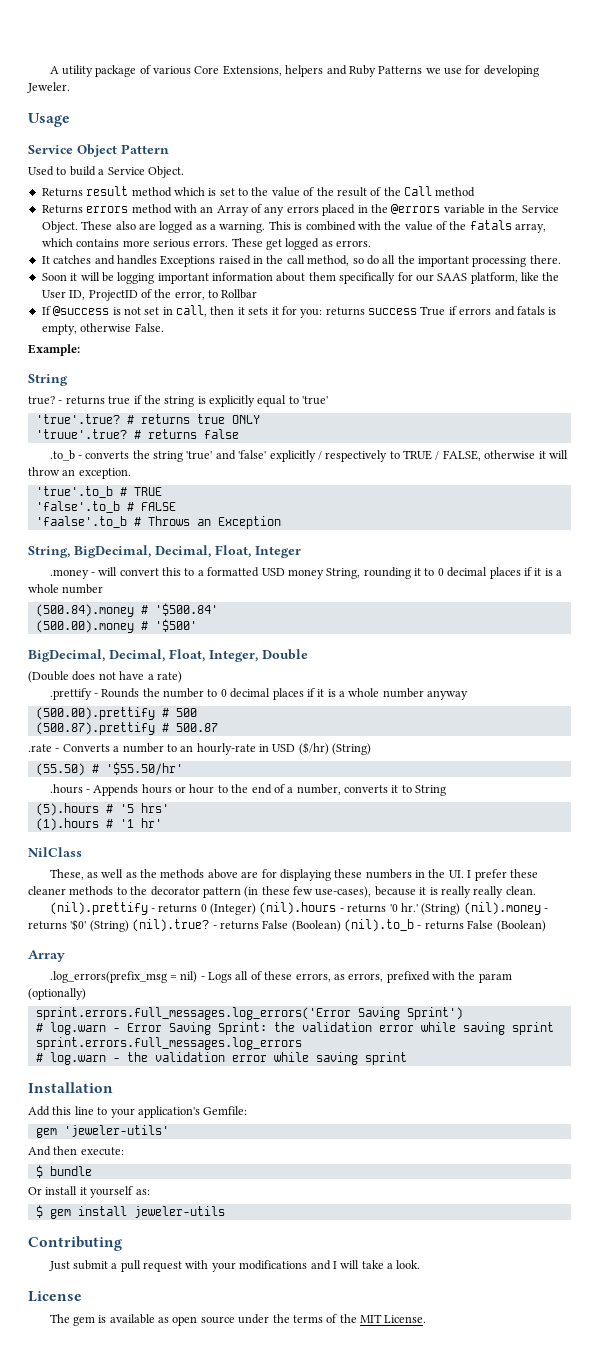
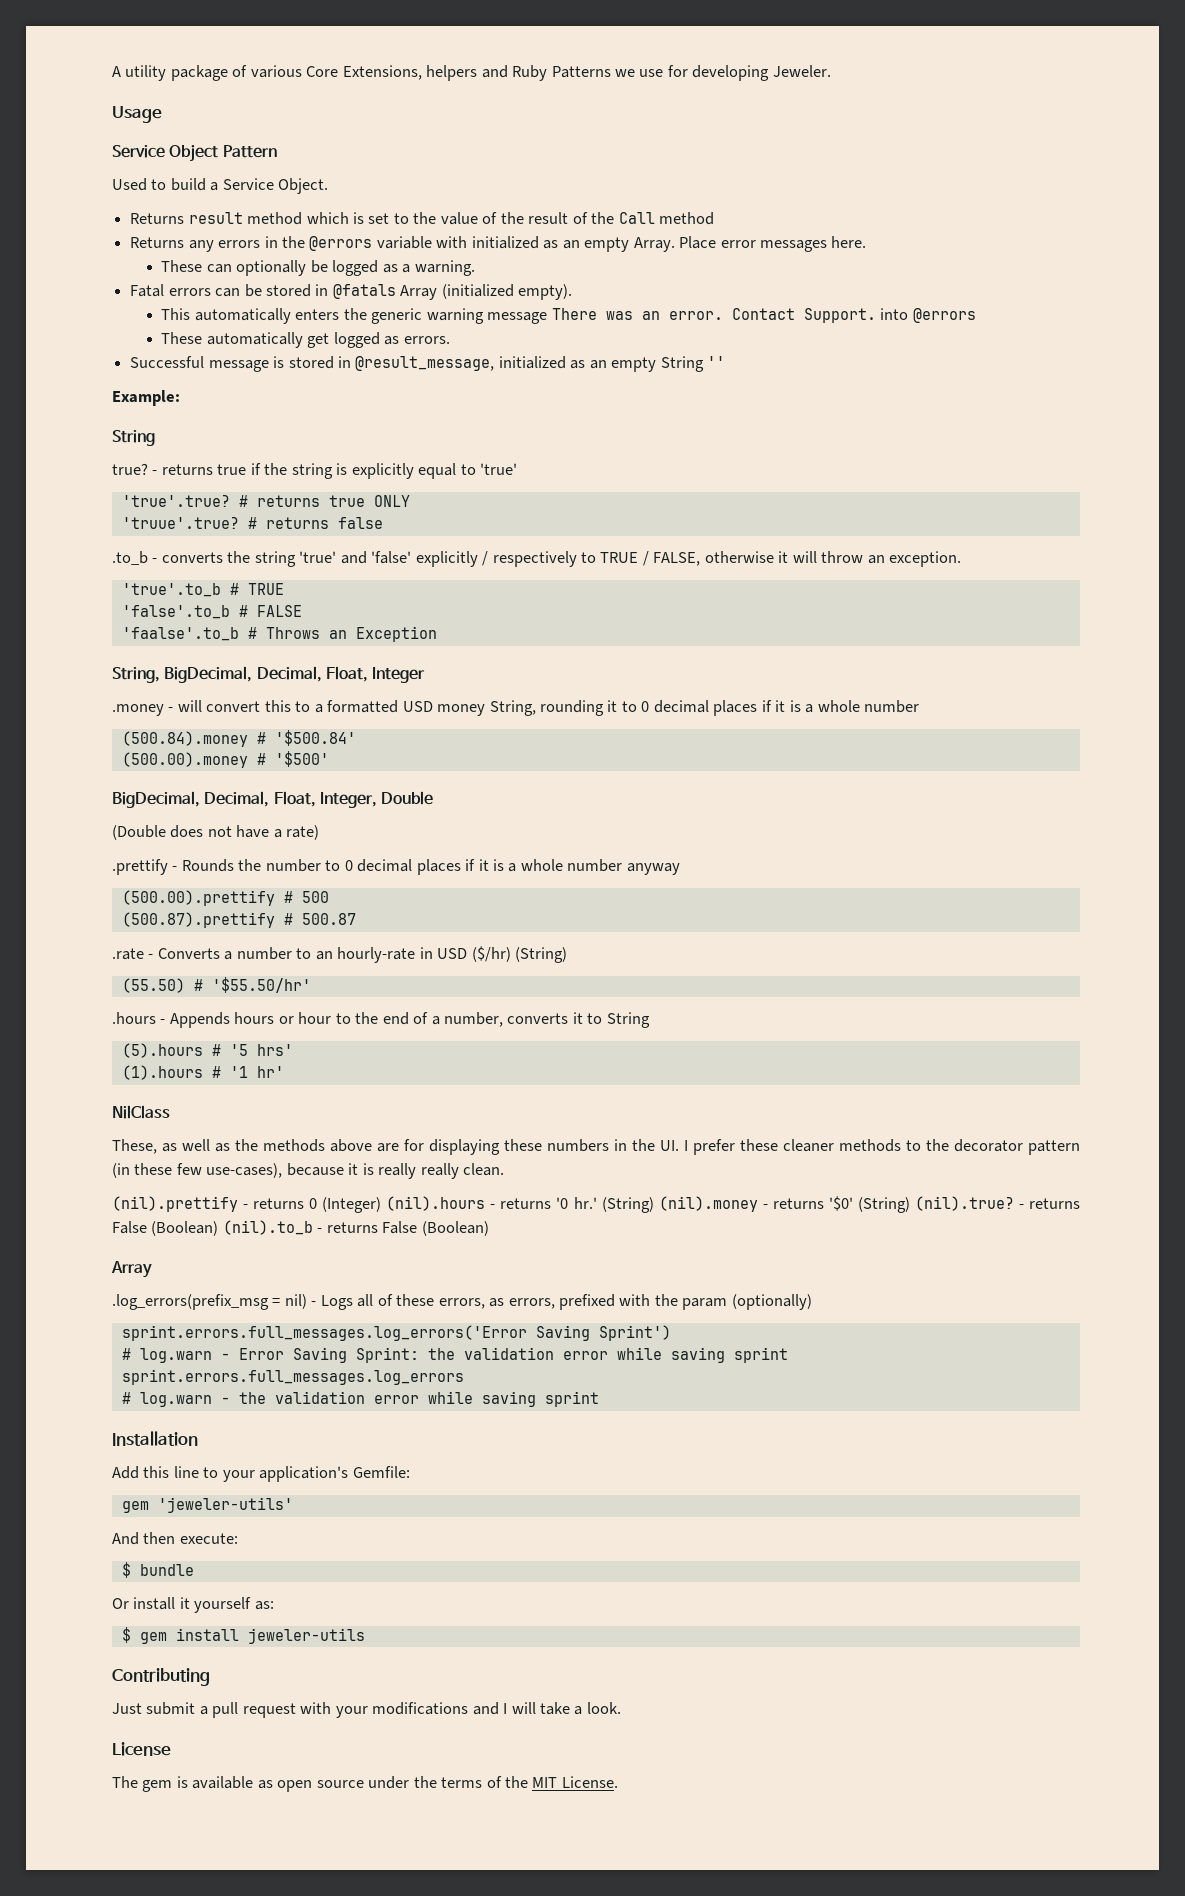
- Returns errors method with an Array of any errors placed in the @errors variable in the Service Object. These also are logged as a warning. This is combined with the value of the fatals array, which contains more serious errors. These get logged as errors.
- It catches and handles Exceptions raised in the call method, so do all the important processing there.
- Soon it will be logging important information about them specifically for our SAAS platform, like the User ID, ProjectID of the error, to Rollbar
- If @success is not set in call, then it sets it for you: returns success True if errors and fatals is empty, otherwise False.
+ Returns any errors in the @errors variable with initialized as an empty Array. Place error messages here.
+ These can optionally be logged as a warning.
+ Fatal errors can be stored in @fatals Array (initialized empty).
+ This automatically enters the generic warning message There was an error. Contact Support. into @errors
+ These automatically get logged as errors.
+ Successful message is stored in @result_message, initialized as an empty String ''

